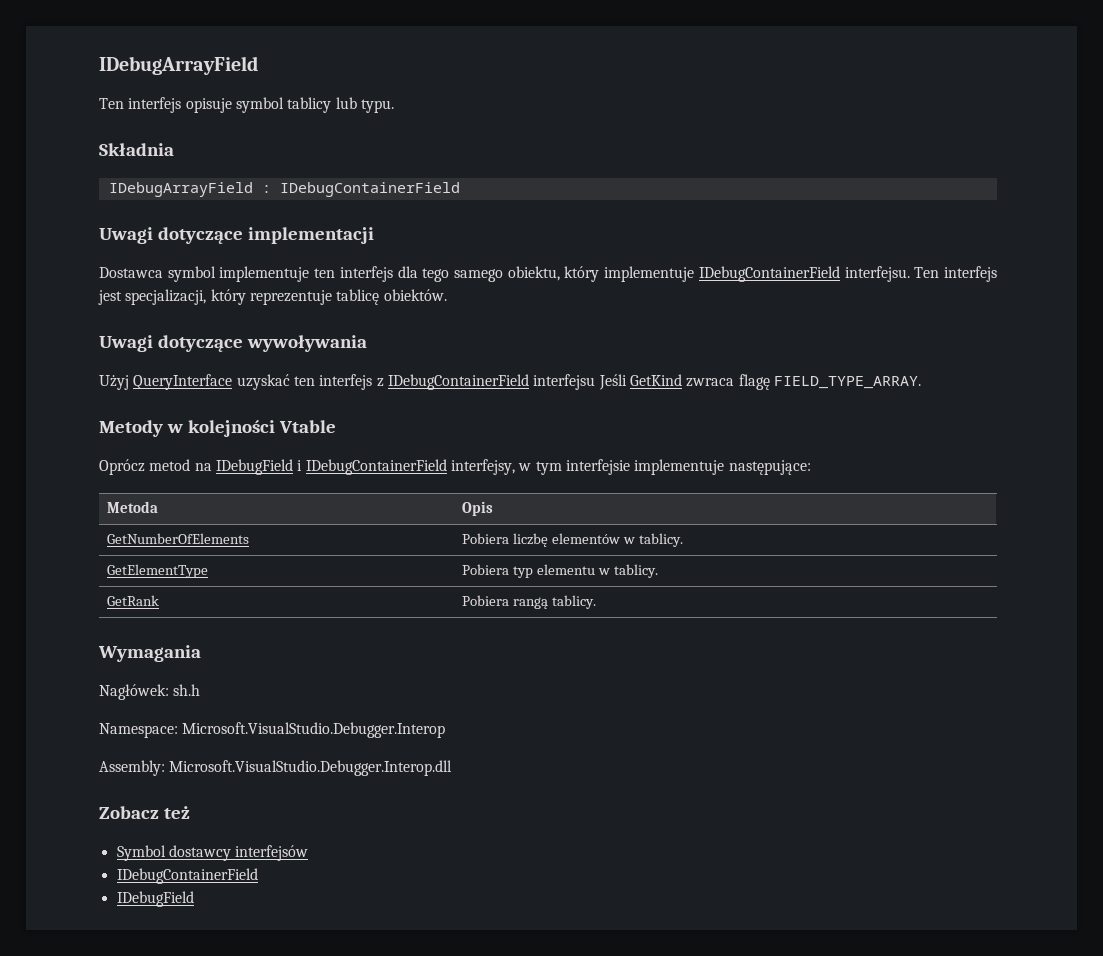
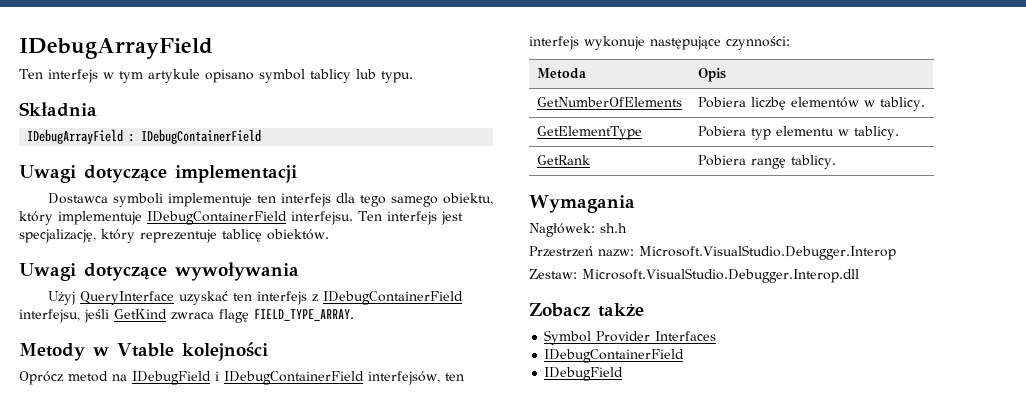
- Ten interfejs opisuje symbol tablicy lub typu.
+ Ten interfejs w tym artykule opisano symbol tablicy lub typu.
- Dostawca symbol implementuje ten interfejs dla tego samego obiektu, który implementuje IDebugContainerField interfejsu.
+ Dostawca symboli implementuje ten interfejs dla tego samego obiektu, który implementuje IDebugContainerField interfejsu.
- Ten interfejs jest specjalizacji, który reprezentuje tablicę obiektów.
+ Ten interfejs jest specjalizację, który reprezentuje tablicę obiektów.
- Użyj QueryInterface uzyskać ten interfejs z IDebugContainerField interfejsu Jeśli GetKind zwraca flagę FIELD_TYPE_ARRAY.
+ Użyj QueryInterface uzyskać ten interfejs z IDebugContainerField interfejsu, jeśli GetKind zwraca flagę FIELD_TYPE_ARRAY.
- Metody w kolejności Vtable
+ Metody w Vtable kolejności
- Oprócz metod na IDebugField i IDebugContainerField interfejsy, w tym interfejsie implementuje następujące:
+ Oprócz metod na IDebugField i IDebugContainerField interfejsów, ten interfejs wykonuje następujące czynności:
- GetRank | Pobiera rangą tablicy.
+ GetRank | Pobiera rangę tablicy.
- Namespace: Microsoft.VisualStudio.Debugger.Interop
+ Przestrzeń nazw: Microsoft.VisualStudio.Debugger.Interop
- Assembly: Microsoft.VisualStudio.Debugger.Interop.dll
+ Zestaw: Microsoft.VisualStudio.Debugger.Interop.dll
- Zobacz też
+ Zobacz także
- Symbol dostawcy interfejsów
+ Symbol Provider Interfaces

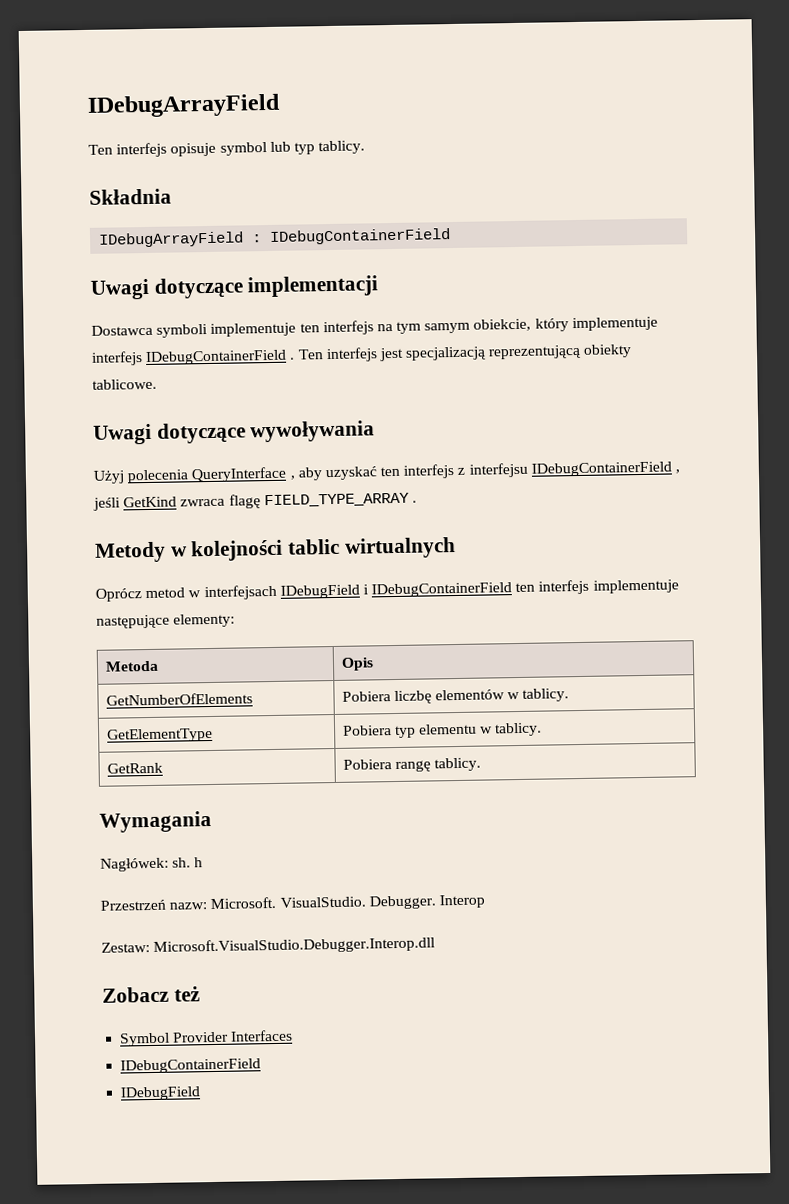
- Ten interfejs w tym artykule opisano symbol tablicy lub typu.
+ Ten interfejs opisuje symbol lub typ tablicy.
- Dostawca symboli implementuje ten interfejs dla tego samego obiektu, który implementuje IDebugContainerField interfejsu. Ten interfejs jest specjalizację, który reprezentuje tablicę obiektów.
+ Dostawca symboli implementuje ten interfejs na tym samym obiekcie, który implementuje interfejs IDebugContainerField . Ten interfejs jest specjalizacją reprezentującą obiekty tablicowe.
- Użyj QueryInterface uzyskać ten interfejs z IDebugContainerField interfejsu, jeśli GetKind zwraca flagę FIELD_TYPE_ARRAY.
+ Użyj polecenia QueryInterface , aby uzyskać ten interfejs z interfejsu IDebugContainerField , jeśli GetKind zwraca flagę FIELD_TYPE_ARRAY .
- Metody w Vtable kolejności
+ Metody w kolejności tablic wirtualnych
- Oprócz metod na IDebugField i IDebugContainerField interfejsów, ten interfejs wykonuje następujące czynności:
+ Oprócz metod w interfejsach IDebugField i IDebugContainerField ten interfejs implementuje następujące elementy:
- Nagłówek: sh.h
+ Nagłówek: sh. h
- Przestrzeń nazw: Microsoft.VisualStudio.Debugger.Interop
+ Przestrzeń nazw: Microsoft. VisualStudio. Debugger. Interop
- Zobacz także
+ Zobacz też

